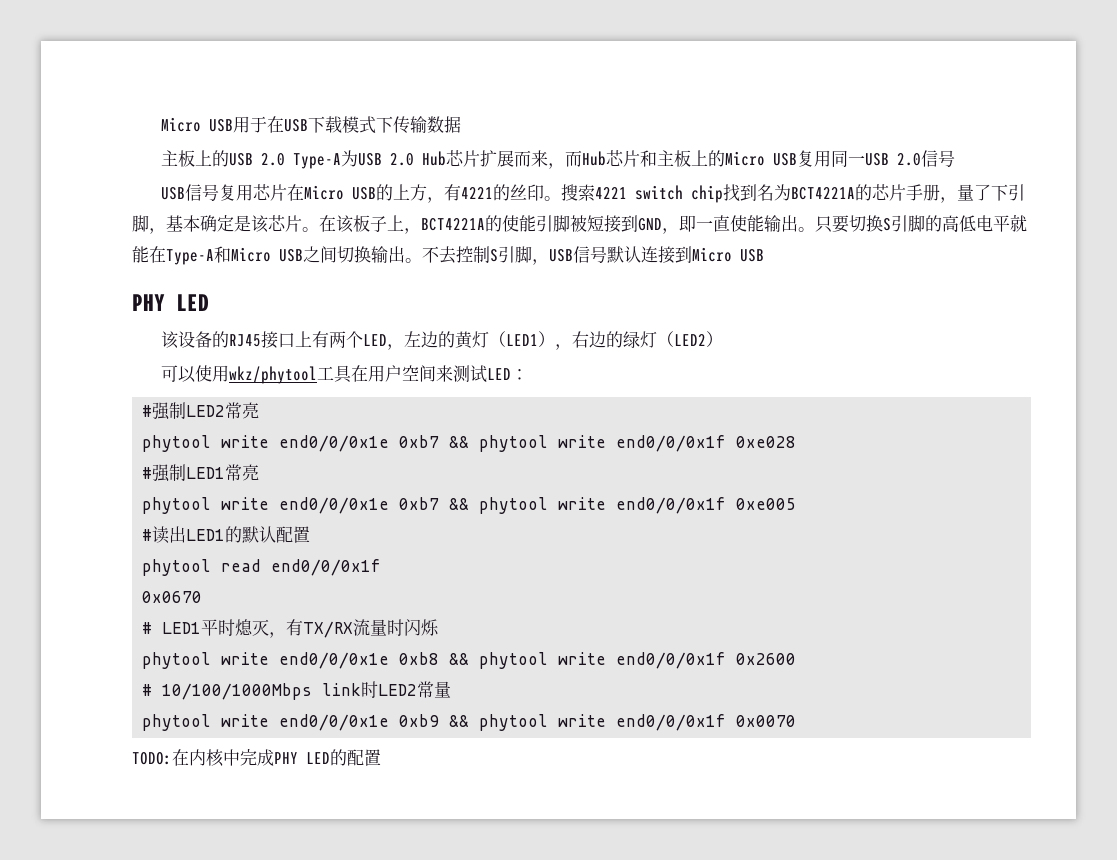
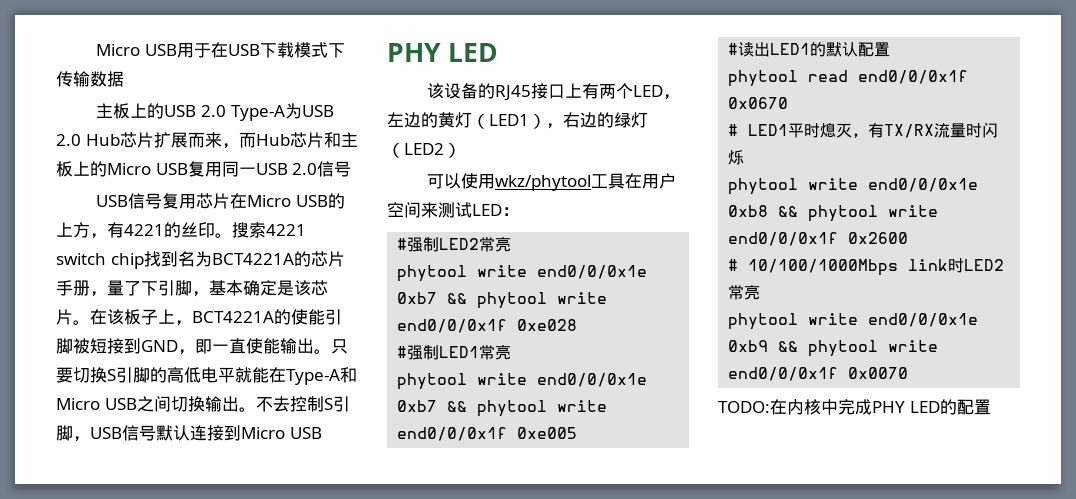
- # 10/100/1000Mbps link时LED2常量
+ # 10/100/1000Mbps link时LED2常亮

